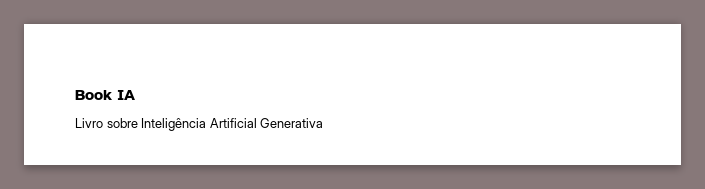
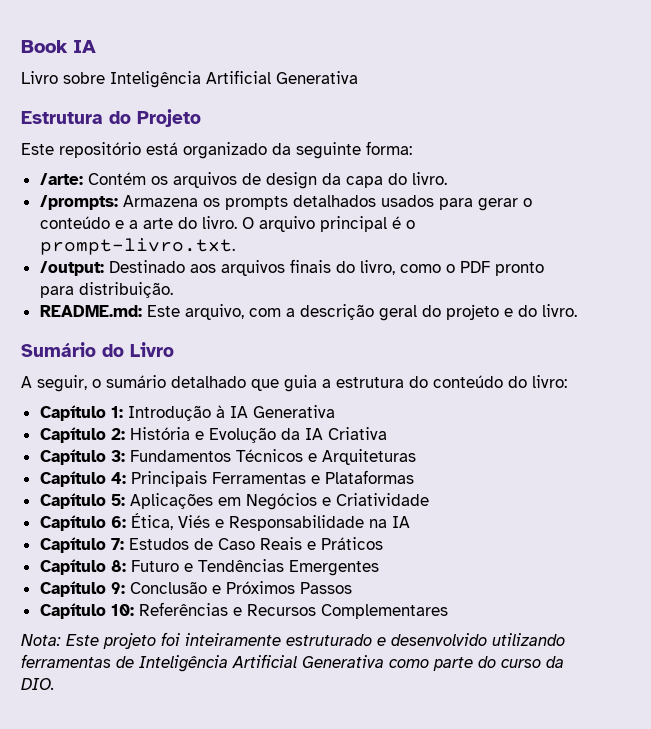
+ Estrutura do Projeto
+ Este repositório está organizado da seguinte forma:
+ /arte: Contém os arquivos de design da capa do livro.
+ /prompts: Armazena os prompts detalhados usados para gerar o conteúdo e a arte do livro. O arquivo principal é o prompt-livro.txt.
+ /output: Destinado aos arquivos finais do livro, como o PDF pronto para distribuição.
+ README.md: Este arquivo, com a descrição geral do projeto e do livro.
+ Sumário do Livro
+ A seguir, o sumário detalhado que guia a estrutura do conteúdo do livro:
+ Capítulo 1: Introdução à IA Generativa
+ Capítulo 2: História e Evolução da IA Criativa
+ Capítulo 3: Fundamentos Técnicos e Arquiteturas
+ Capítulo 4: Principais Ferramentas e Plataformas
+ Capítulo 5: Aplicações em Negócios e Criatividade
+ Capítulo 6: Ética, Viés e Responsabilidade na IA
+ Capítulo 7: Estudos de Caso Reais e Práticos
+ Capítulo 8: Futuro e Tendências Emergentes
+ Capítulo 9: Conclusão e Próximos Passos
+ Capítulo 10: Referências e Recursos Complementares
+ Nota: Este projeto foi inteiramente estruturado e desenvolvido utilizando ferramentas de Inteligência Artificial Generativa como parte do curso da DIO.

